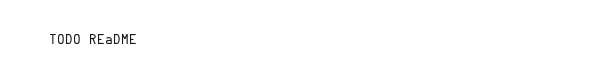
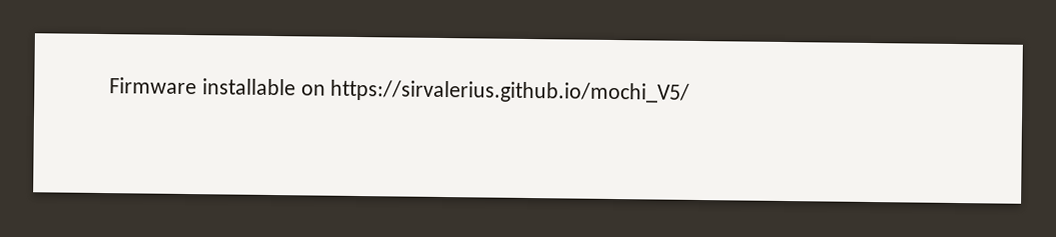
- TODO REaDME
+ Firmware installable on https://sirvalerius.github.io/mochi_V5/

